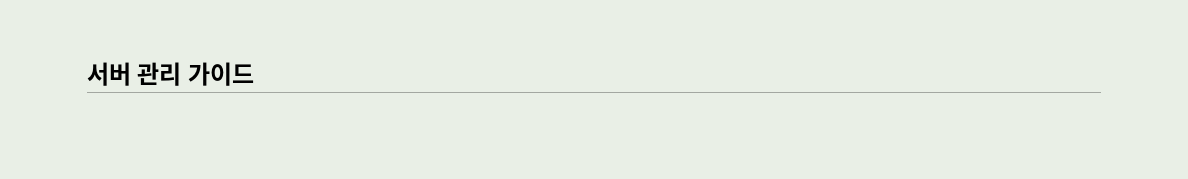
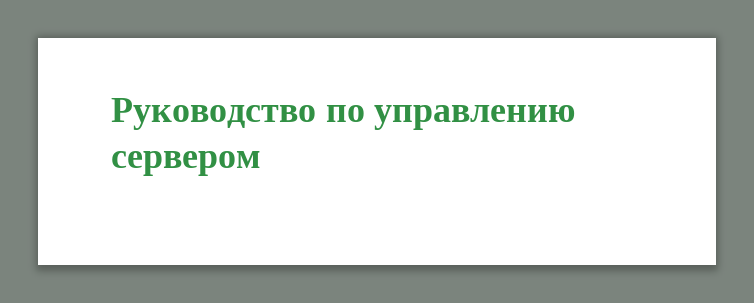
- 서버 관리 가이드
+ Руководство по управлению сервером

